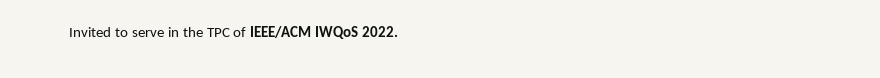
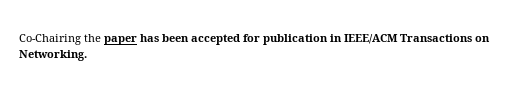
- Invited to serve in the TPC of IEEE/ACM IWQoS 2022.
+ Co-Chairing the paper has been accepted for publication in IEEE/ACM Transactions on Networking.

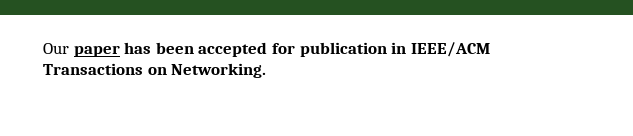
- Co-Chairing the paper has been accepted for publication in IEEE/ACM Transactions on Networking.
+ Our paper has been accepted for publication in IEEE/ACM Transactions on Networking.

